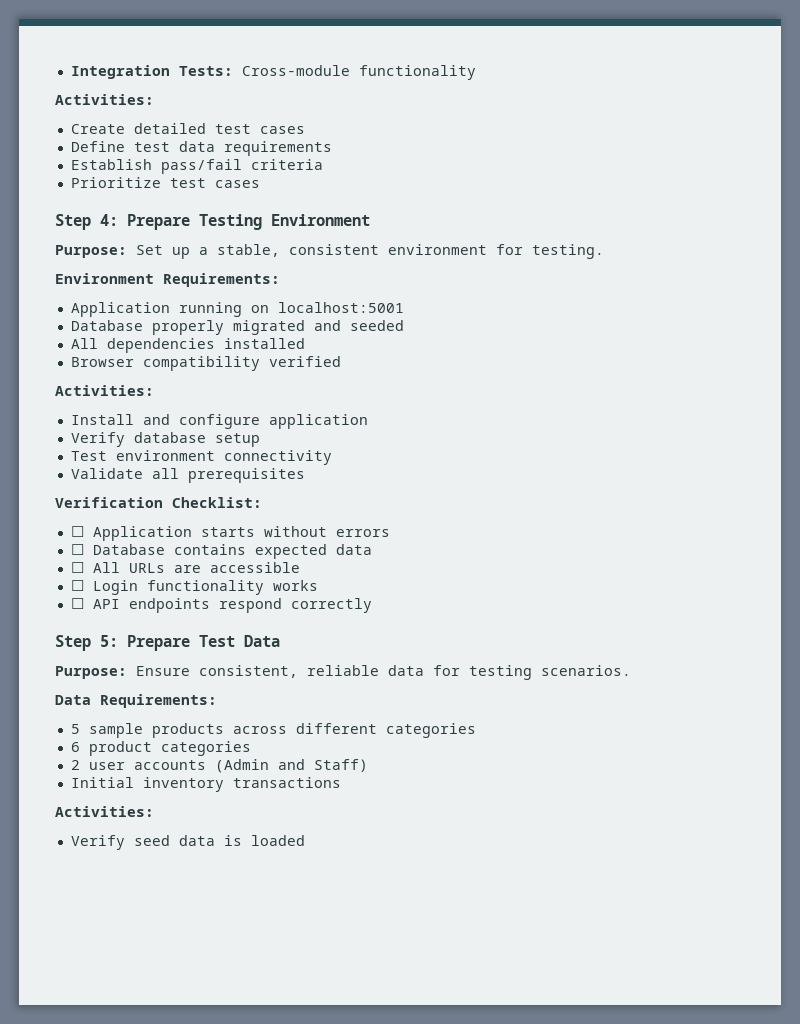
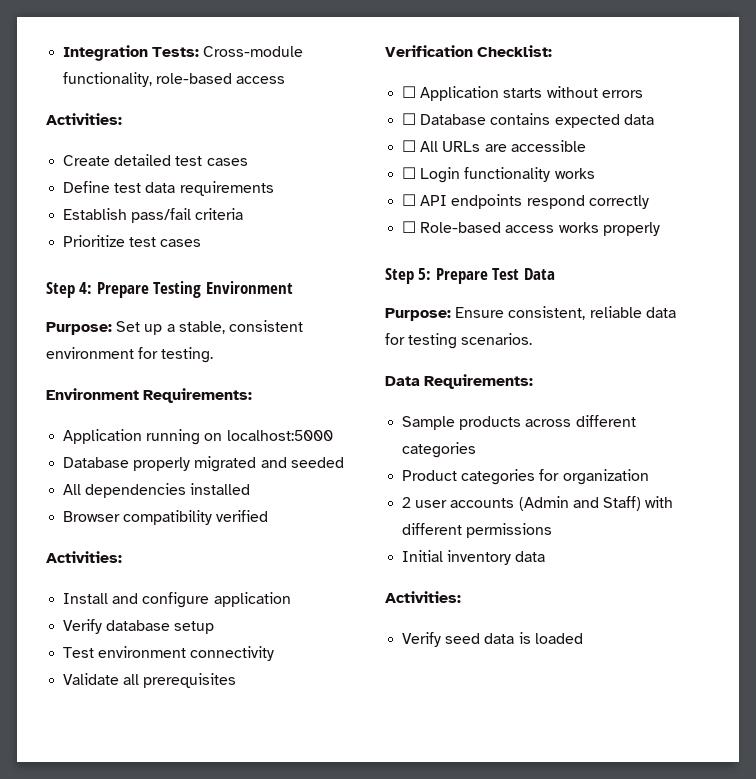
- Integration Tests: Cross-module functionality
+ Integration Tests: Cross-module functionality, role-based access
- Application running on localhost:5001
+ Application running on localhost:5000
+ ☐ Role-based access works properly
- 5 sample products across different categories
+ Sample products across different categories
- 6 product categories
+ Product categories for organization
- 2 user accounts (Admin and Staff)
+ 2 user accounts (Admin and Staff) with different permissions
- Initial inventory transactions
+ Initial inventory data

